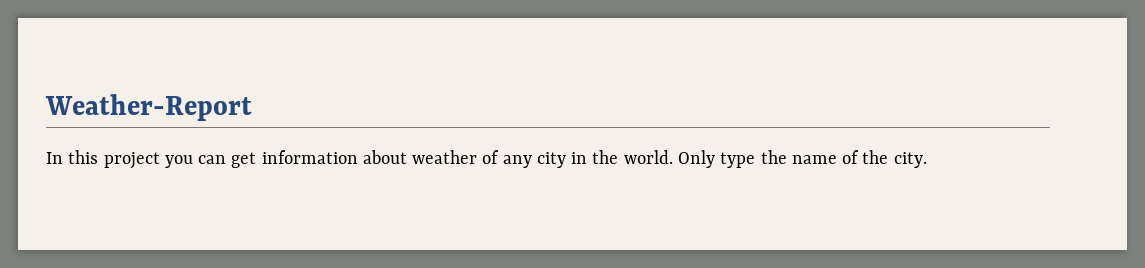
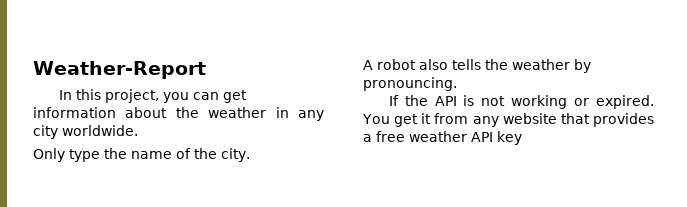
- In this project you can get information about weather of any city in the world. Only type the name of the city.
+ In this project, you can get information about the weather in any city worldwide.
+ Only type the name of the city.
+ A robot also tells the weather by pronouncing.
+ If the API is not working or expired. You get it from any website that provides a free weather API key

